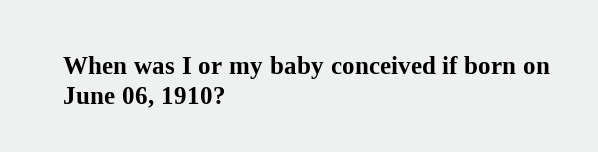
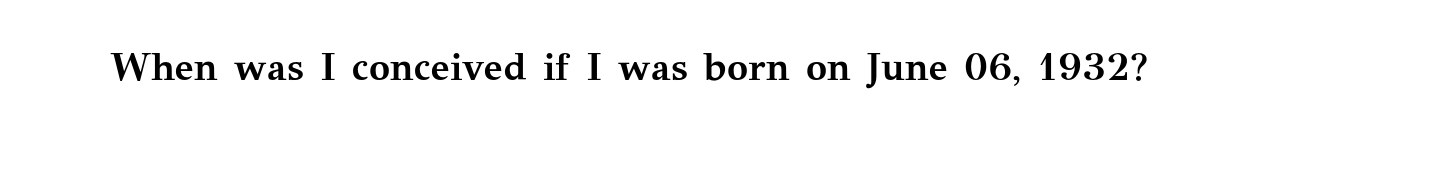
- When was I or my baby conceived if born on June 06, 1910?
+ When was I conceived if I was born on June 06, 1932?

